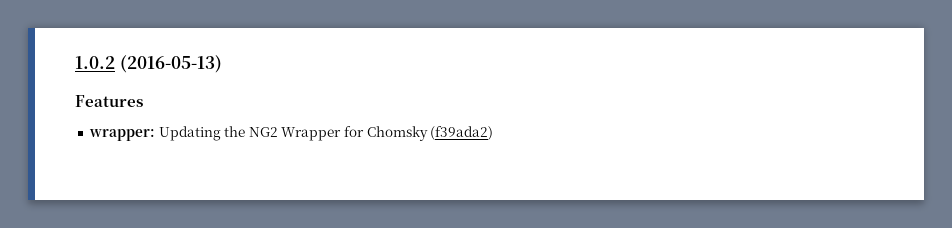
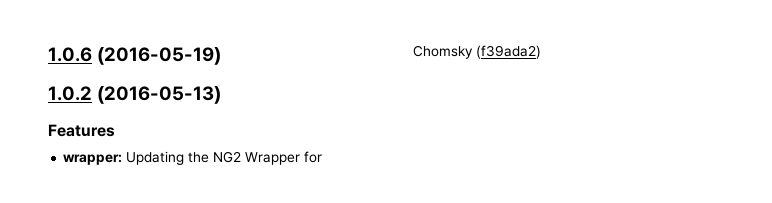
+ 1.0.6 (2016-05-19)

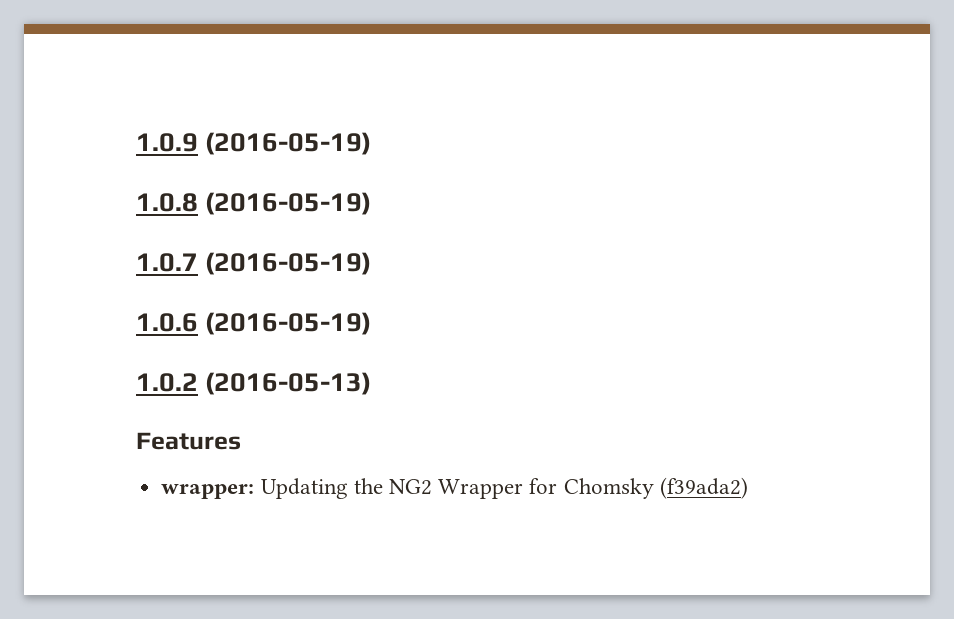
+ 1.0.9 (2016-05-19)
+ 1.0.8 (2016-05-19)
+ 1.0.7 (2016-05-19)

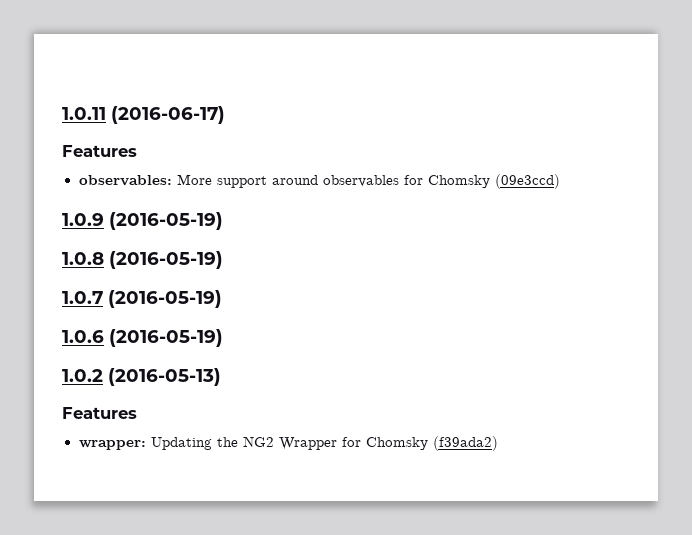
+ 1.0.11 (2016-06-17)
+ Features
+ observables: More support around observables for Chomsky (09e3ccd)

